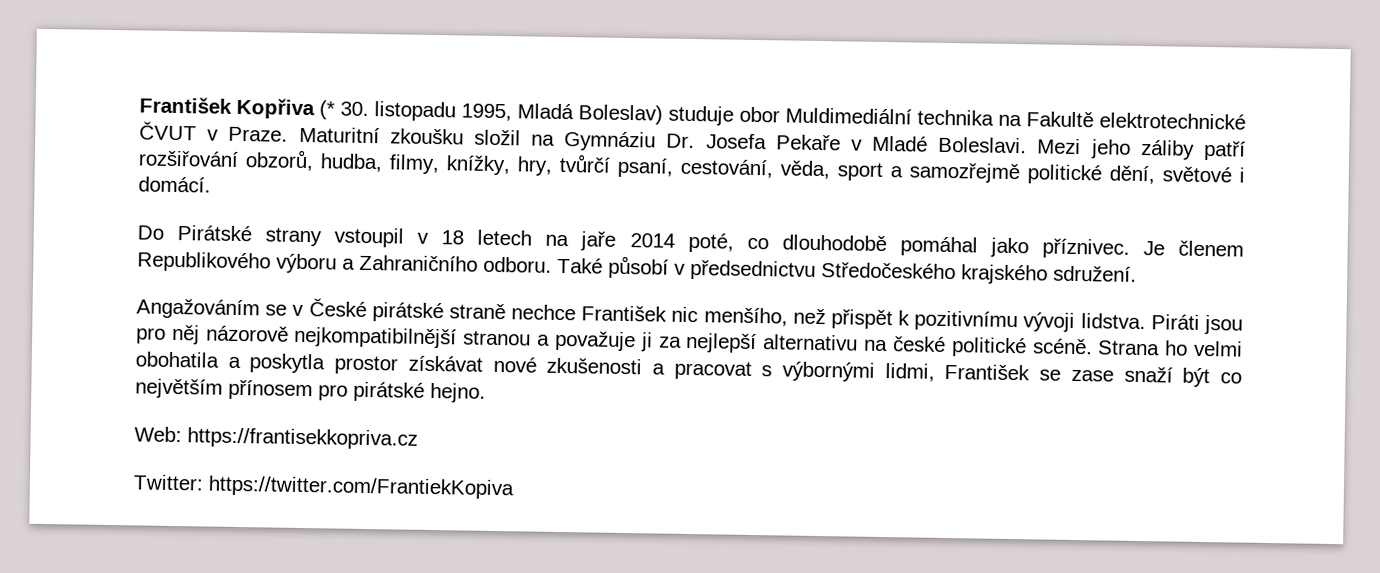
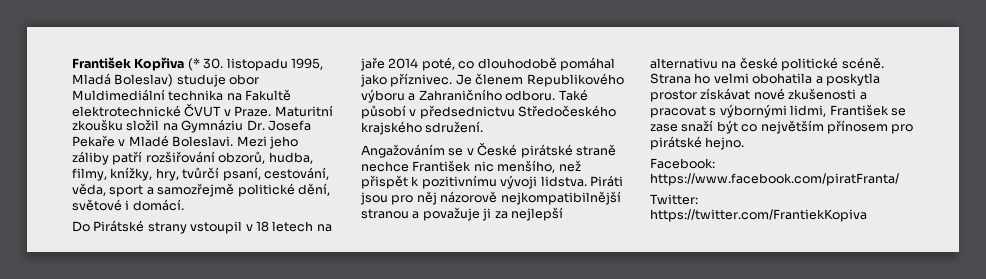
- Web: https://frantisekkopriva.cz
+ Facebook: https://www.facebook.com/piratFranta/

